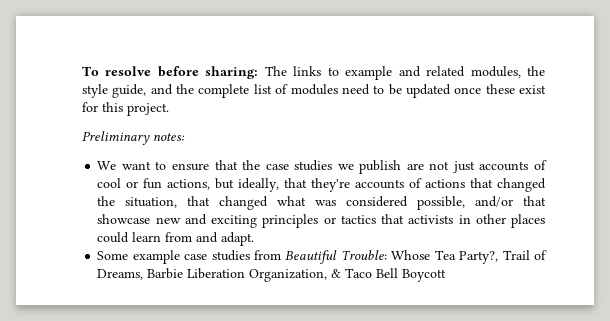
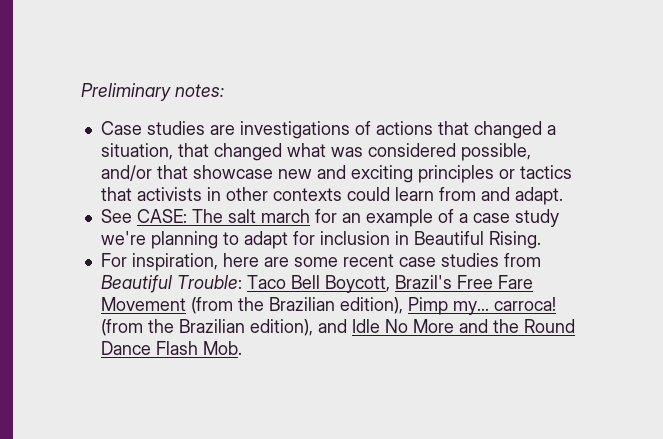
- To resolve before sharing: The links to example and related modules, the style guide, and the complete list of modules need to be updated once these exist for this project.
  Preliminary notes:
- We want to ensure that the case studies we publish are not just accounts of cool or fun actions, but ideally, that they're accounts of actions that changed the situation, that changed what was considered possible, and/or that showcase new and exciting principles or tactics that activists in other places could learn from and adapt.
+ Case studies are investigations of actions that changed a situation, that changed what was considered possible, and/or that showcase new and exciting principles or tactics that activists in other contexts could learn from and adapt.
- Some example case studies from Beautiful Trouble: Whose Tea Party?, Trail of Dreams, Barbie Liberation Organization, & Taco Bell Boycott
+ See CASE: The salt march for an example of a case study we're planning to adapt for inclusion in Beautiful Rising.
+ For inspiration, here are some recent case studies from Beautiful Trouble: Taco Bell Boycott, Brazil's Free Fare Movement (from the Brazilian edition), Pimp my... carroca! (from the Brazilian edition), and Idle No More and the Round Dance Flash Mob.

